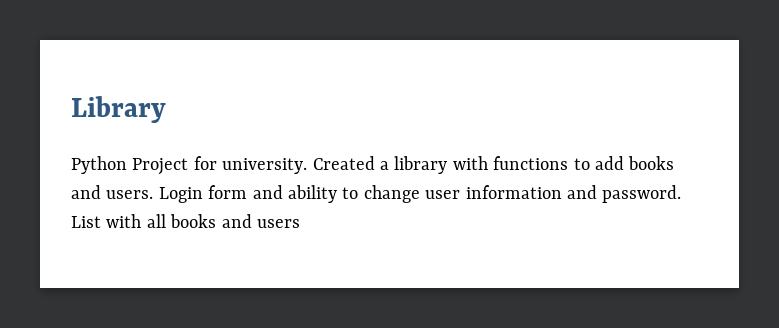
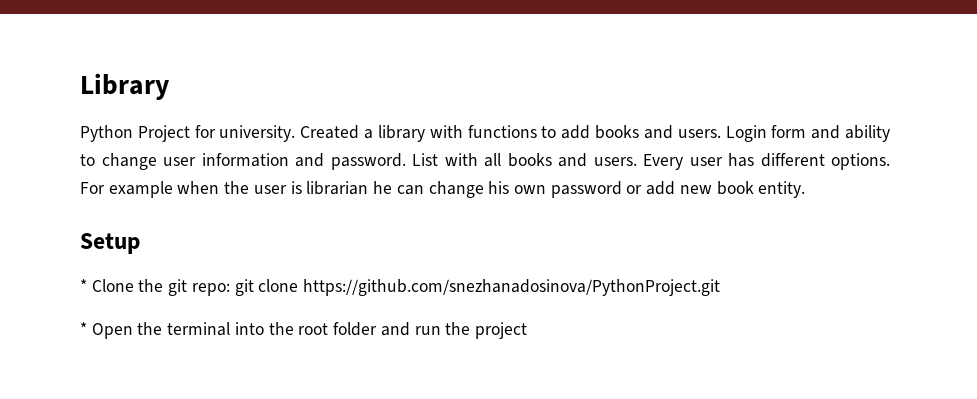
- List with all books and users
+ List with all books and users. Every user has different options. For example when the user is librarian he can change his own password or add new book entity.
+ Setup
+ * Clone the git repo: git clone https://github.com/snezhanadosinova/PythonProject.git
+ * Open the terminal into the root folder and run the project

